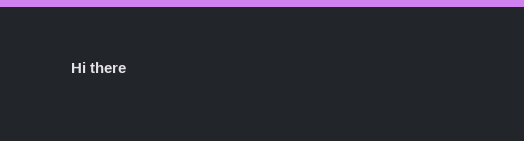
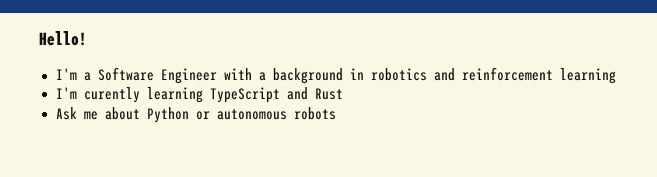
- Hi there
+ Hello!
+ I'm a Software Engineer with a background in robotics and reinforcement learning
+ I'm curently learning TypeScript and Rust
+ Ask me about Python or autonomous robots

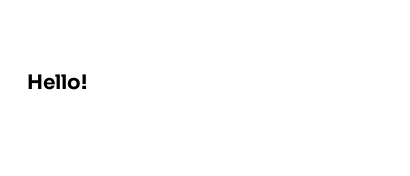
- I'm a Software Engineer with a background in robotics and reinforcement learning
- I'm curently learning TypeScript and Rust
- Ask me about Python or autonomous robots

